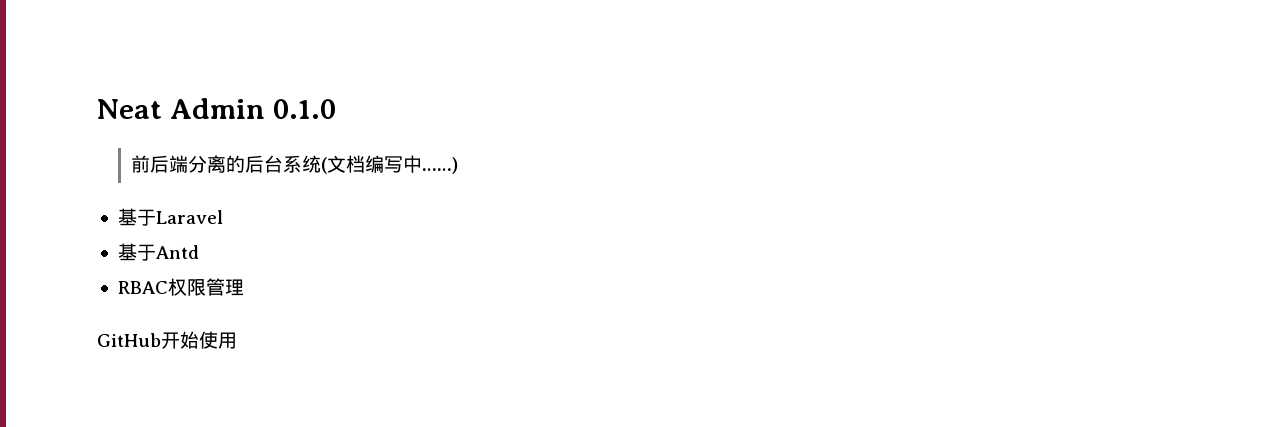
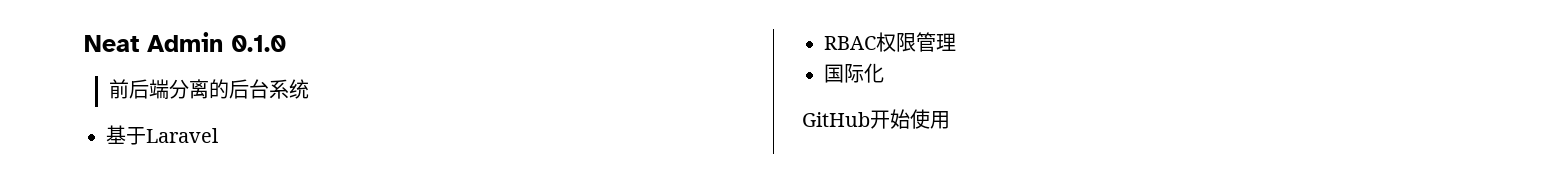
- 前后端分离的后台系统(文档编写中……)
+ 前后端分离的后台系统
- 基于Antd
+ 国际化

